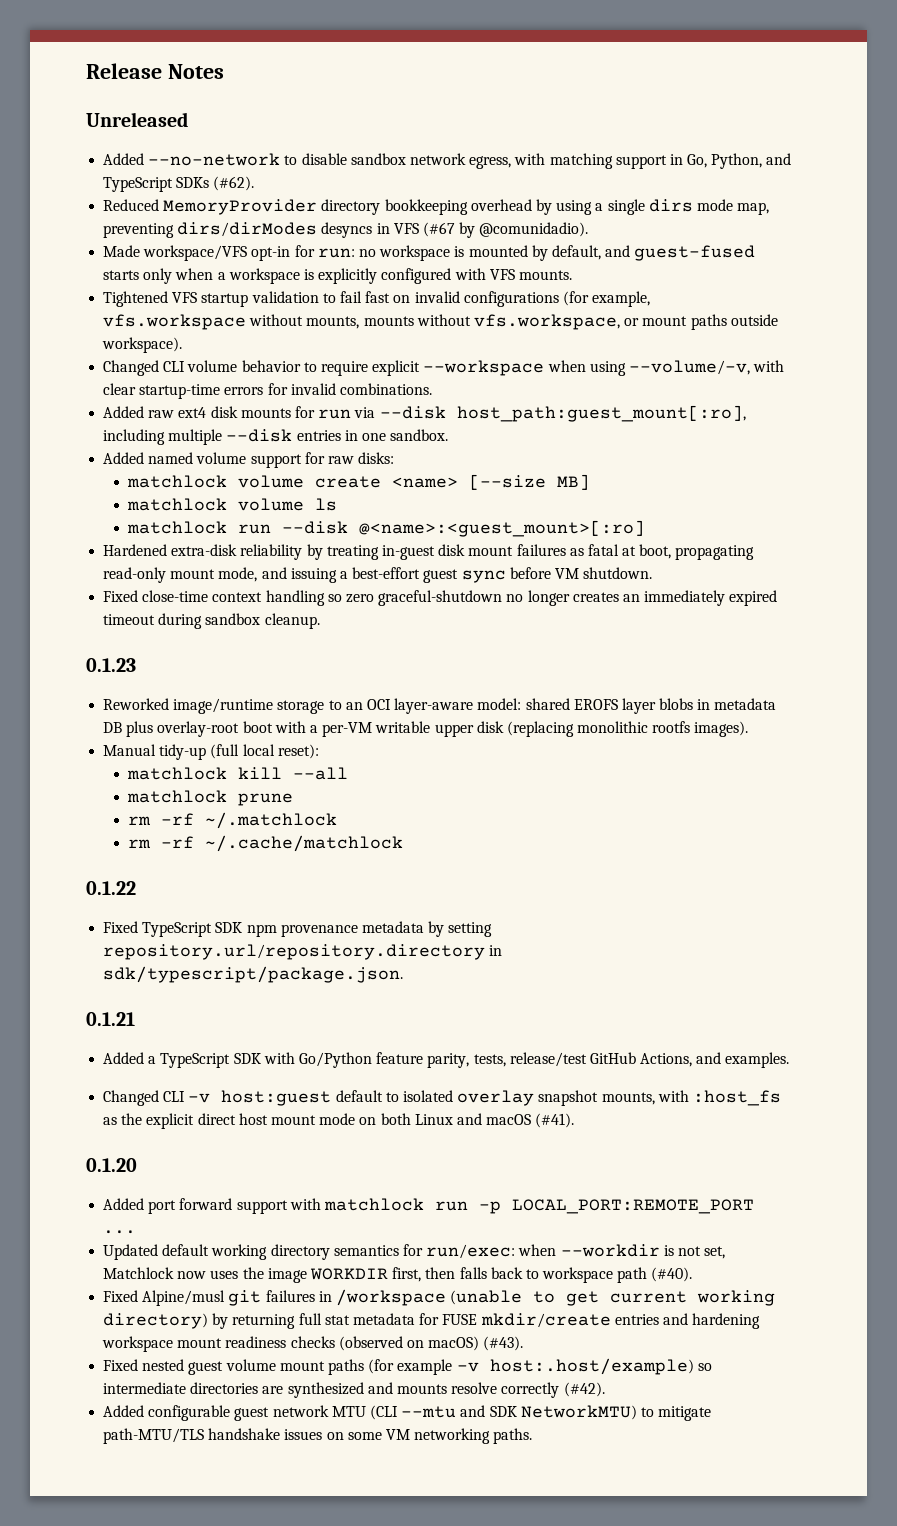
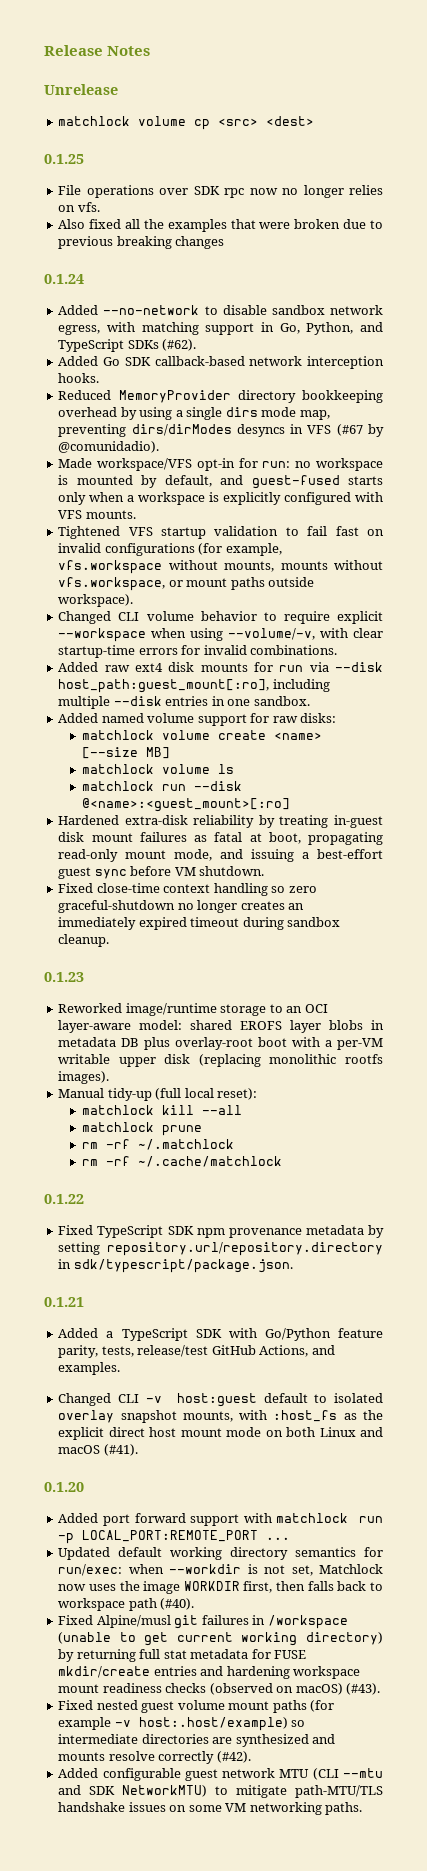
- Unreleased
+ Unrelease
+ matchlock volume cp <src> <dest>
+ 0.1.25
+ File operations over SDK rpc now no longer relies on vfs.
+ Also fixed all the examples that were broken due to previous breaking changes
+ 0.1.24
+ Added Go SDK callback-based network interception hooks.

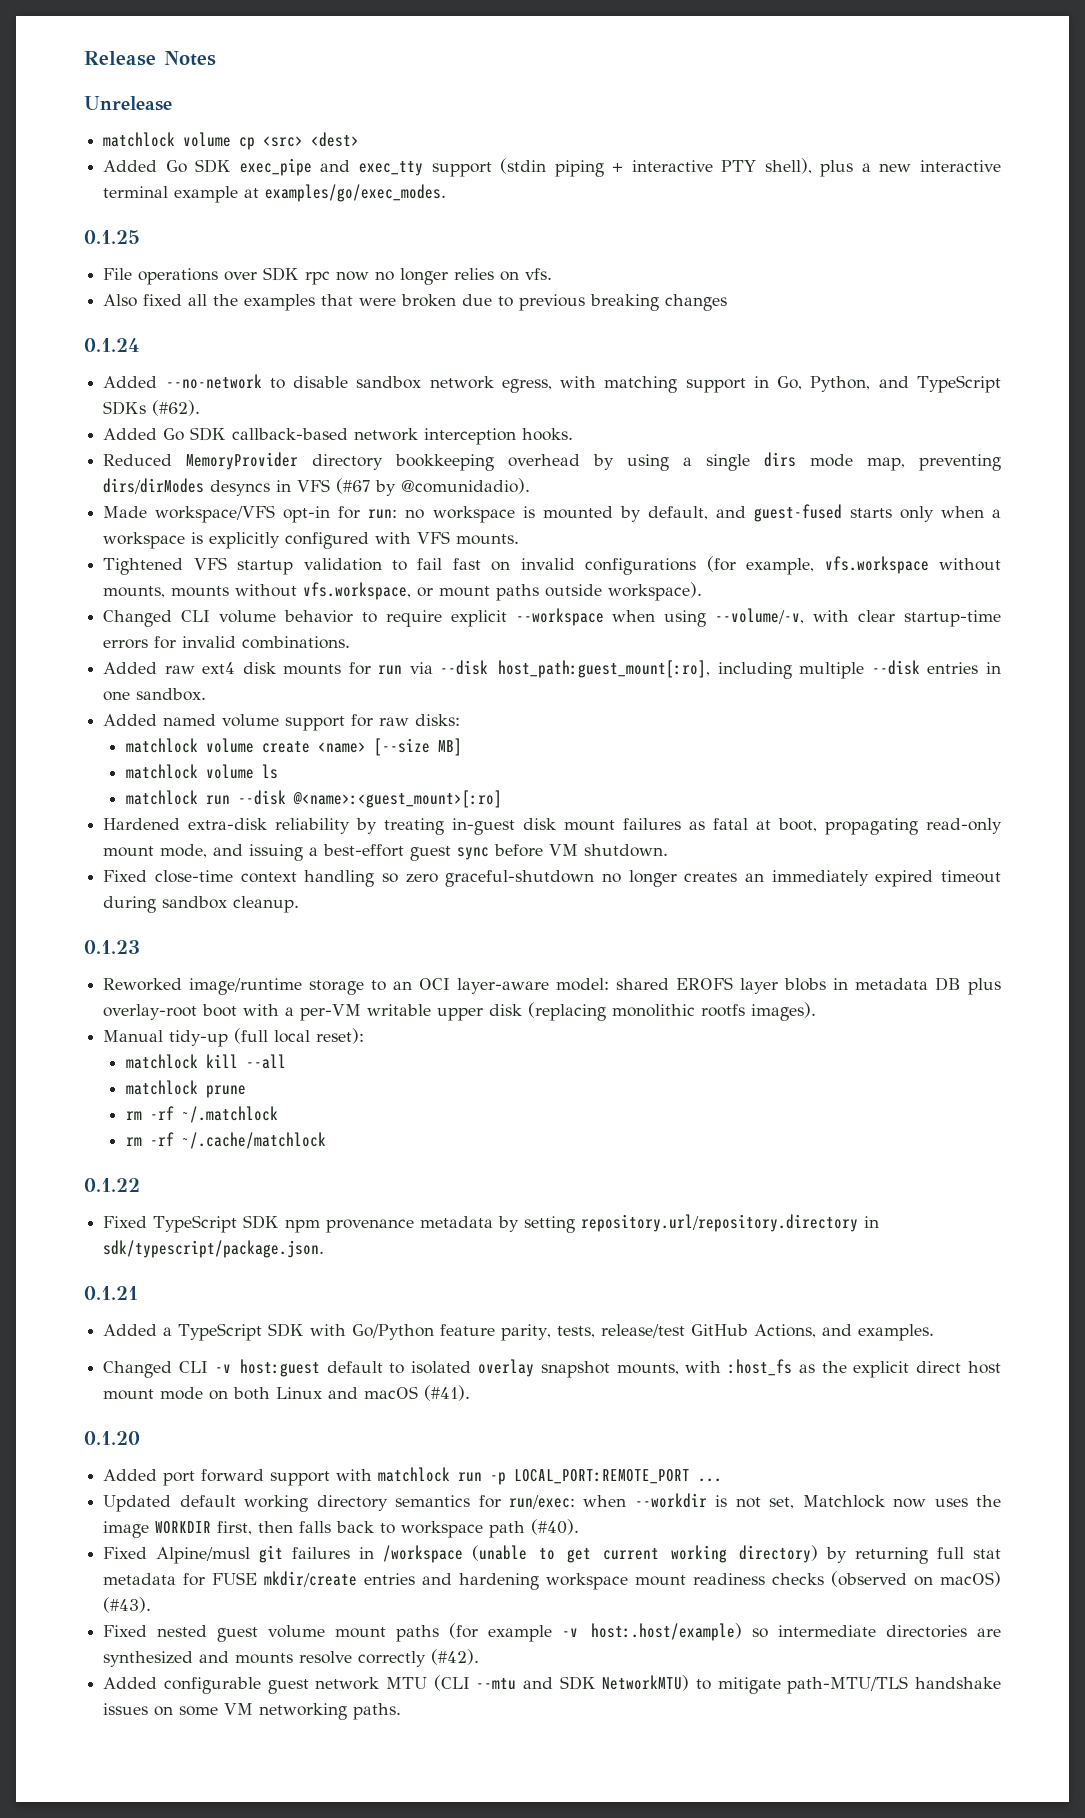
+ Added Go SDK exec_pipe and exec_tty support (stdin piping + interactive PTY shell), plus a new interactive terminal example at examples/go/exec_modes.

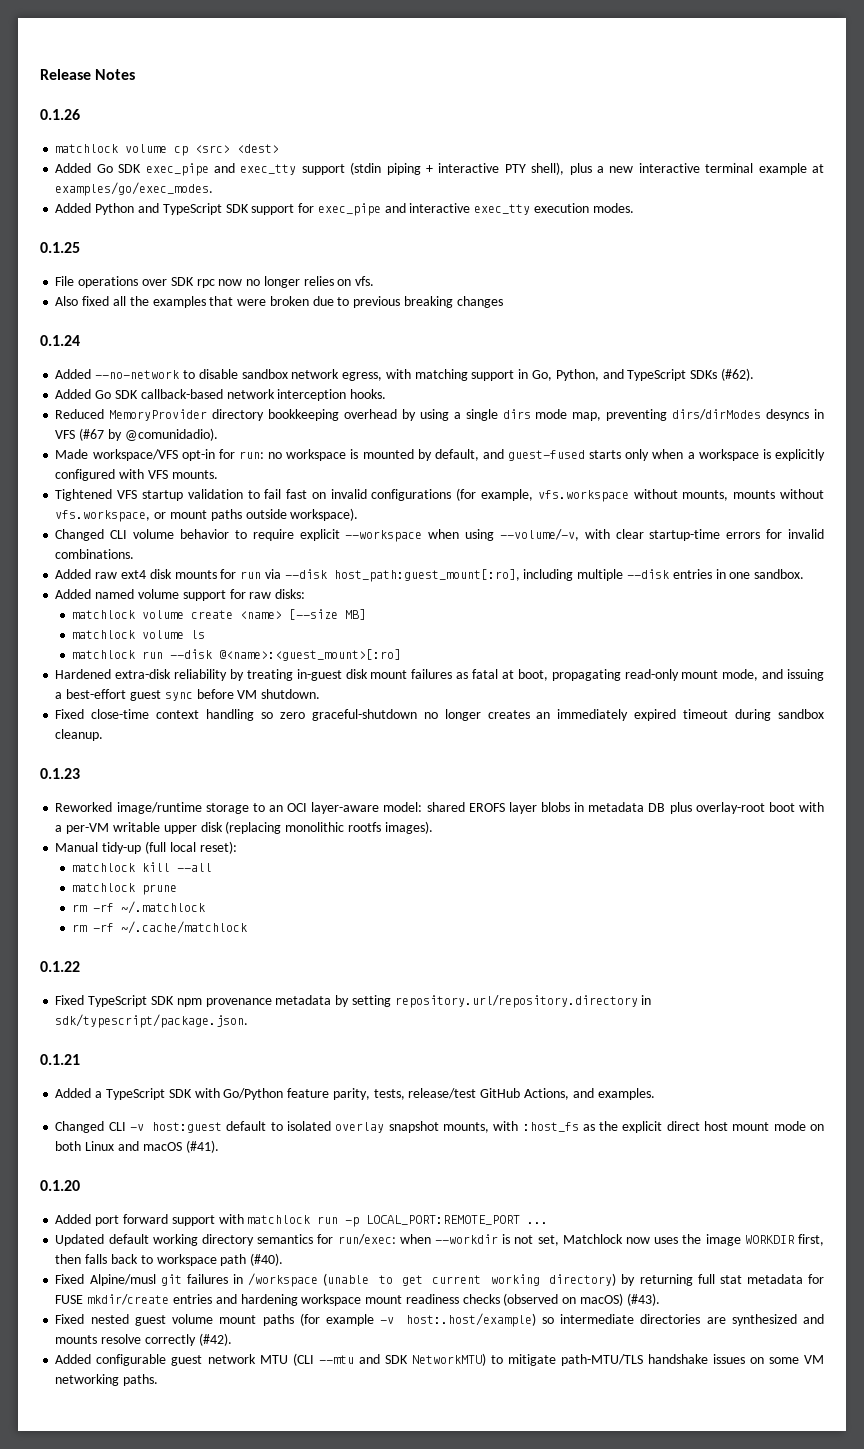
- Unrelease
+ 0.1.26
+ Added Python and TypeScript SDK support for exec_pipe and interactive exec_tty execution modes.

